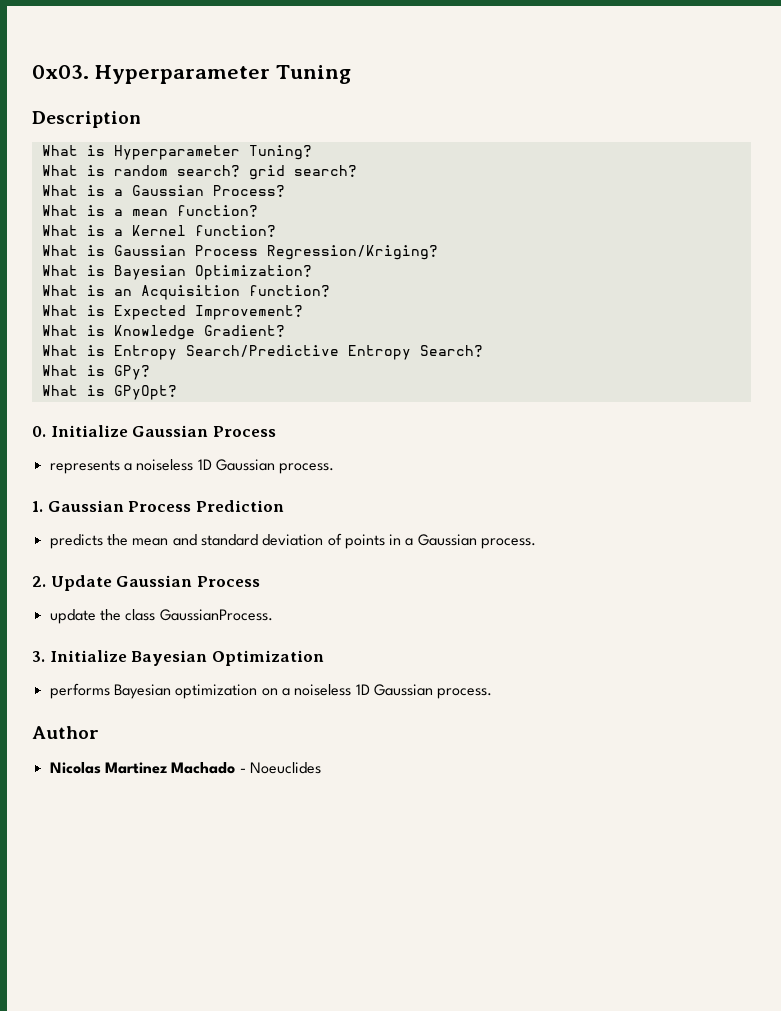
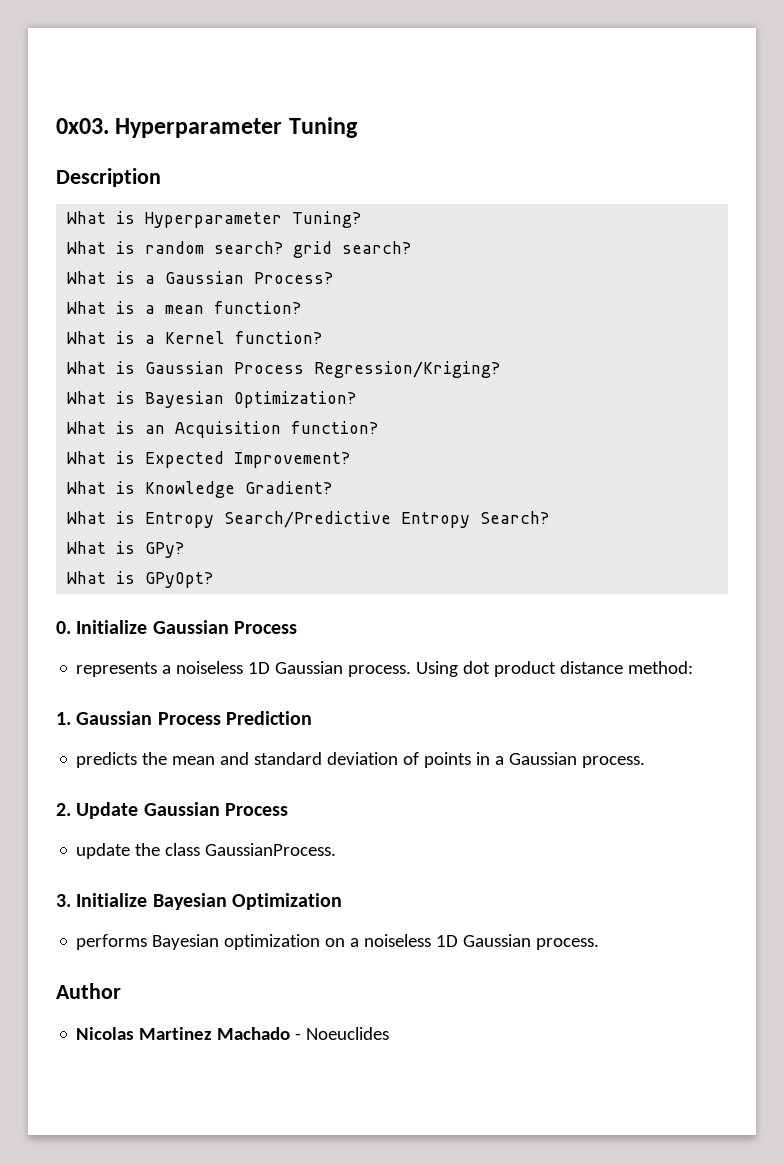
+ Using dot product distance method:

